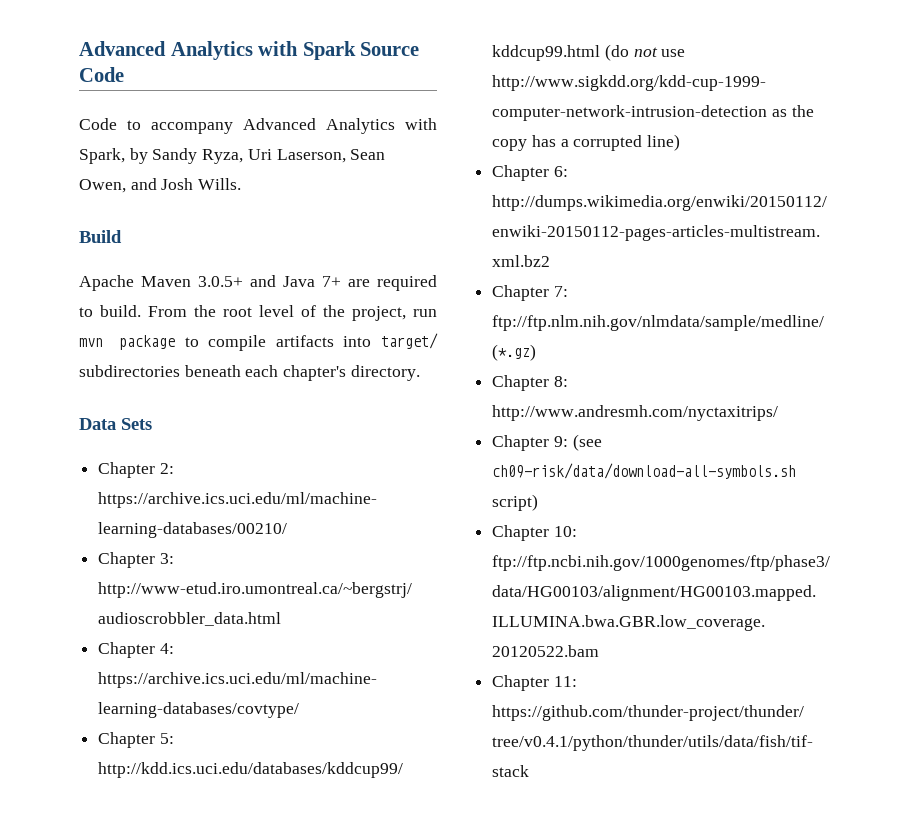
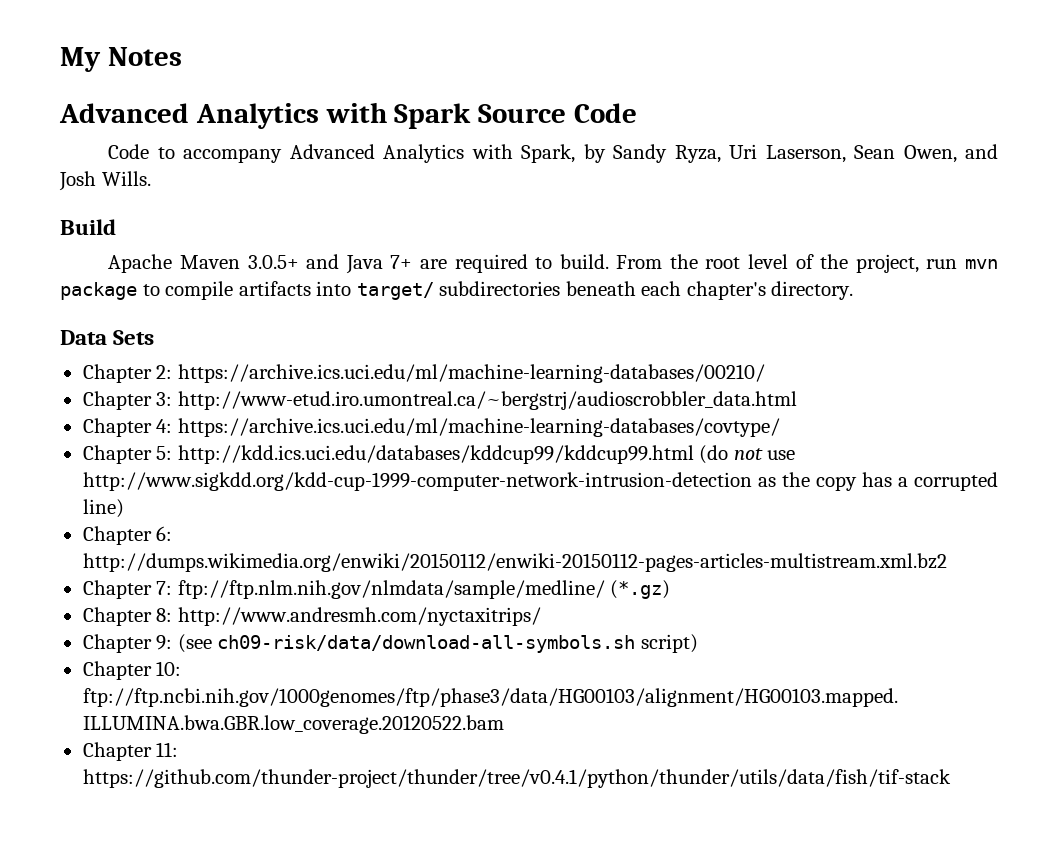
+ My Notes

